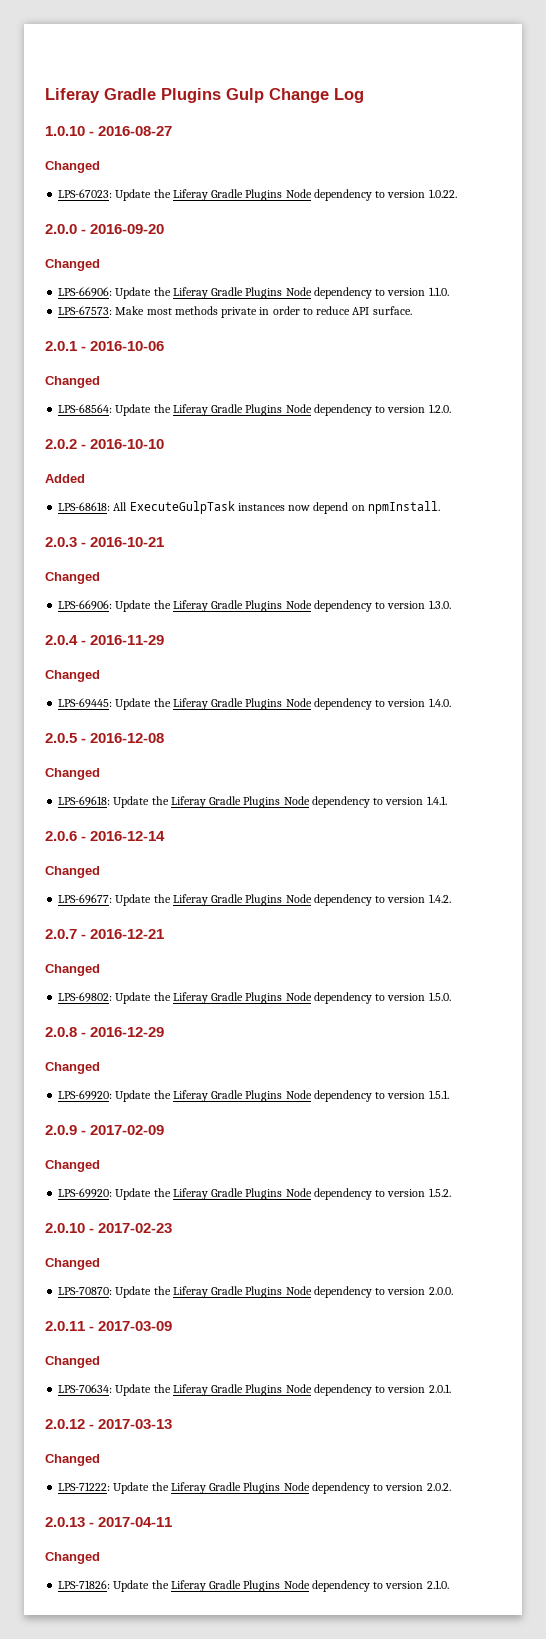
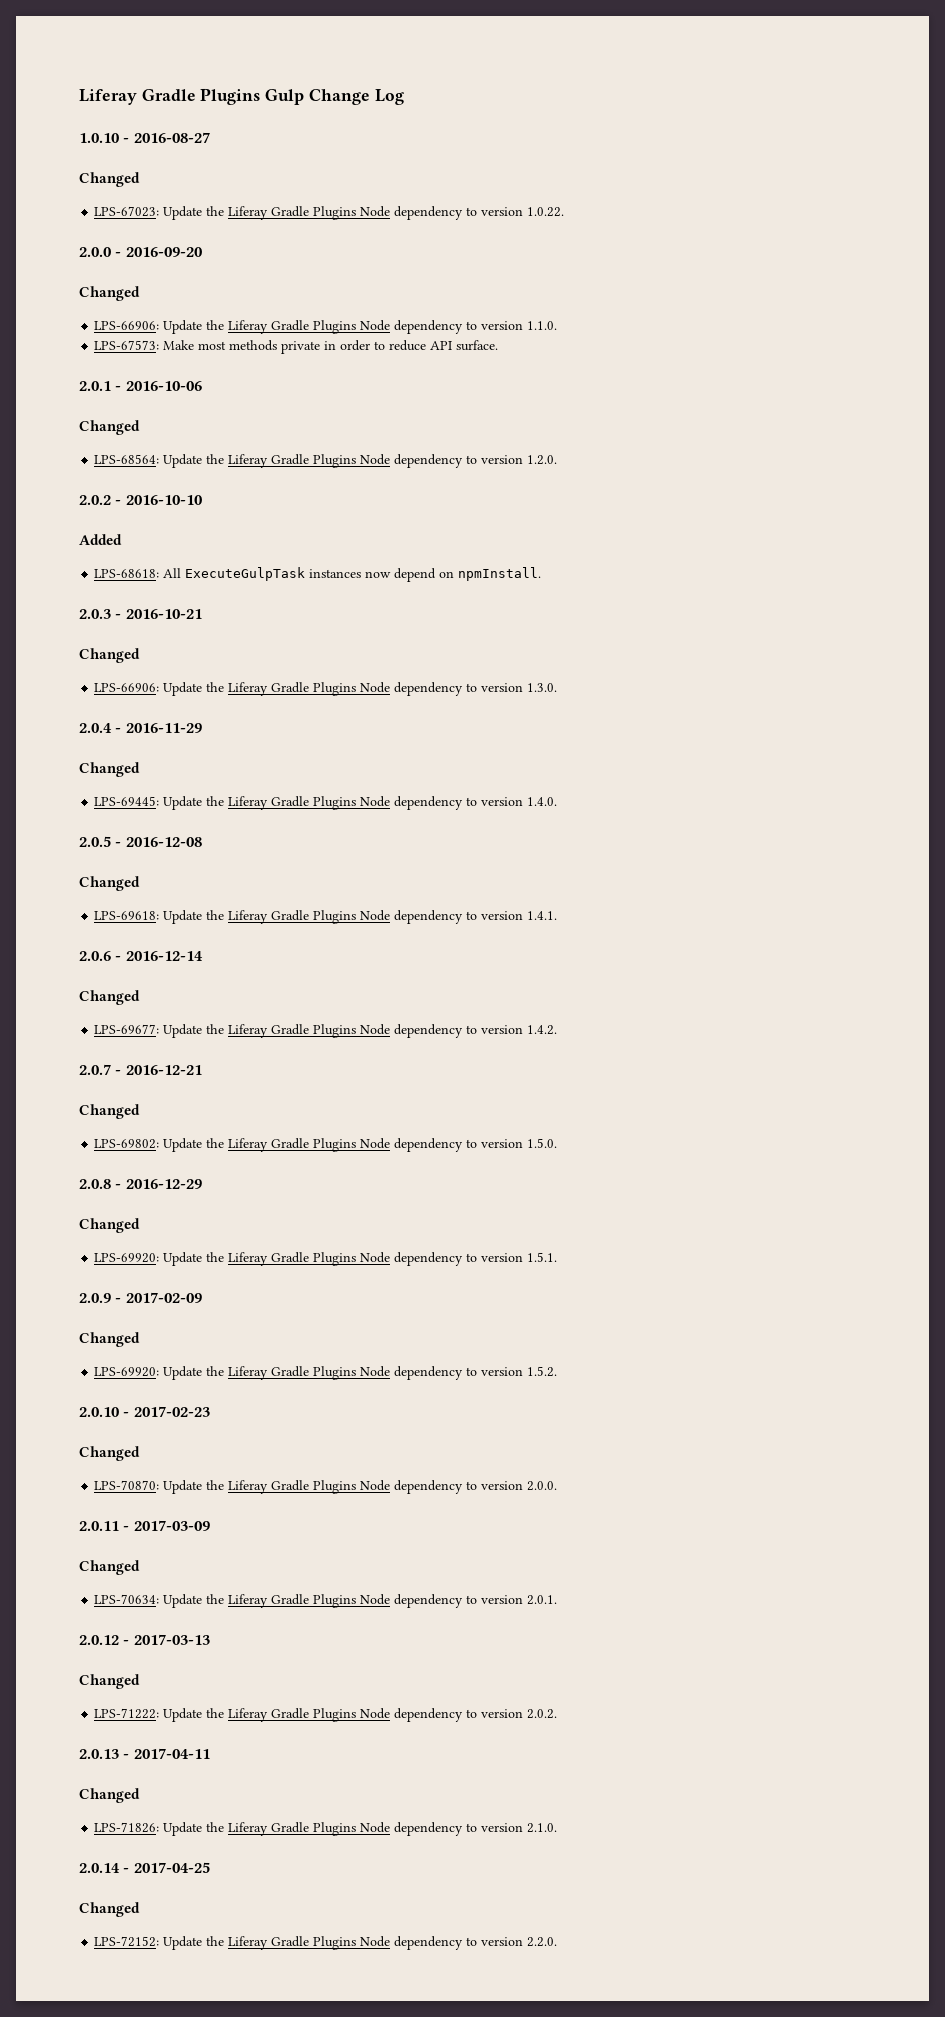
+ 2.0.14 - 2017-04-25
+ Changed
+ LPS-72152: Update the Liferay Gradle Plugins Node dependency to version 2.2.0.

